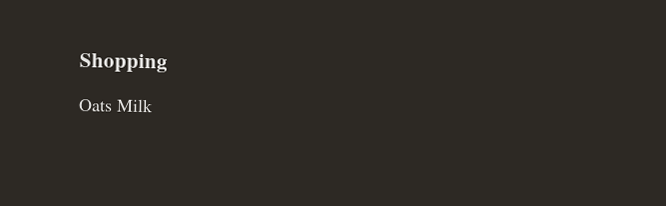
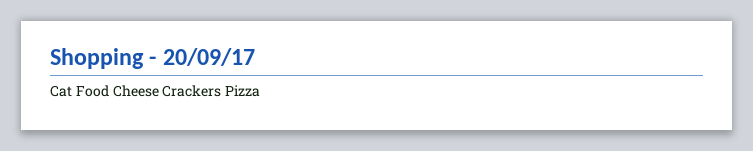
- Shopping
- Oats Milk
+ Shopping - 20/09/17
+ Cat Food Cheese Crackers Pizza

